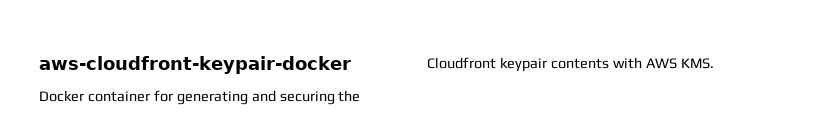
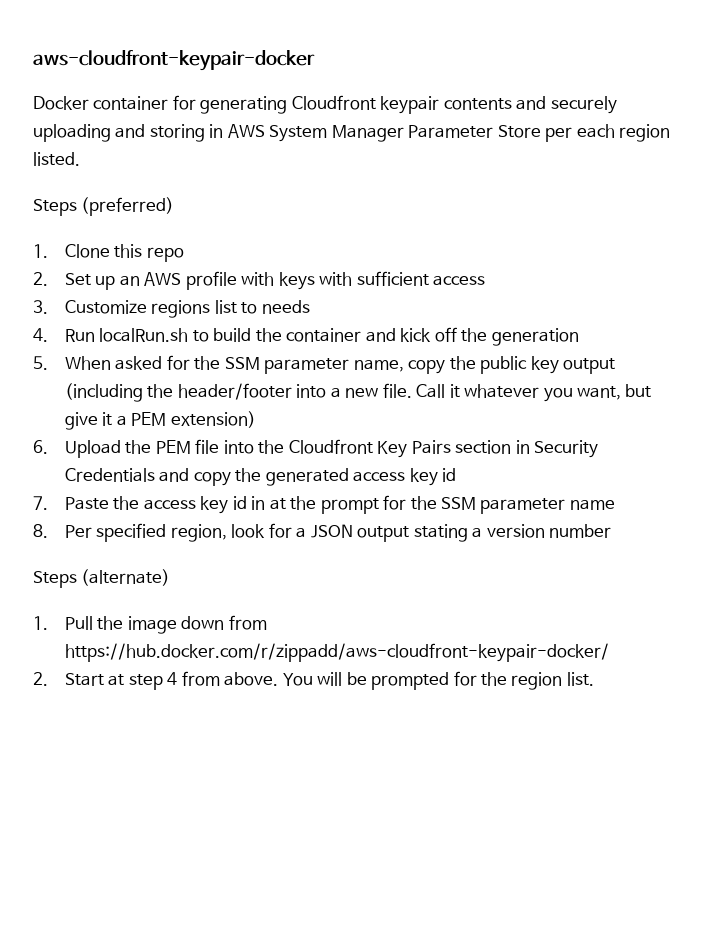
- Docker container for generating and securing the Cloudfront keypair contents with AWS KMS.
+ Docker container for generating Cloudfront keypair contents and securely uploading and storing in AWS System Manager Parameter Store per each region listed.
+ Steps (preferred)
+ 1. Clone this repo
+ 2. Set up an AWS profile with keys with sufficient access
+ 3. Customize regions list to needs
+ 4. Run localRun.sh to build the container and kick off the generation
+ 5. When asked for the SSM parameter name, copy the public key output (including the header/footer into a new file. Call it whatever you want, but give it a PEM extension)
+ 6. Upload the PEM file into the Cloudfront Key Pairs section in Security Credentials and copy the generated access key id
+ 7. Paste the access key id in at the prompt for the SSM parameter name
+ 8. Per specified region, look for a JSON output stating a version number
+ Steps (alternate)
+ 1. Pull the image down from https://hub.docker.com/r/zippadd/aws-cloudfront-keypair-docker/
+ 2. Start at step 4 from above. You will be prompted for the region list.

